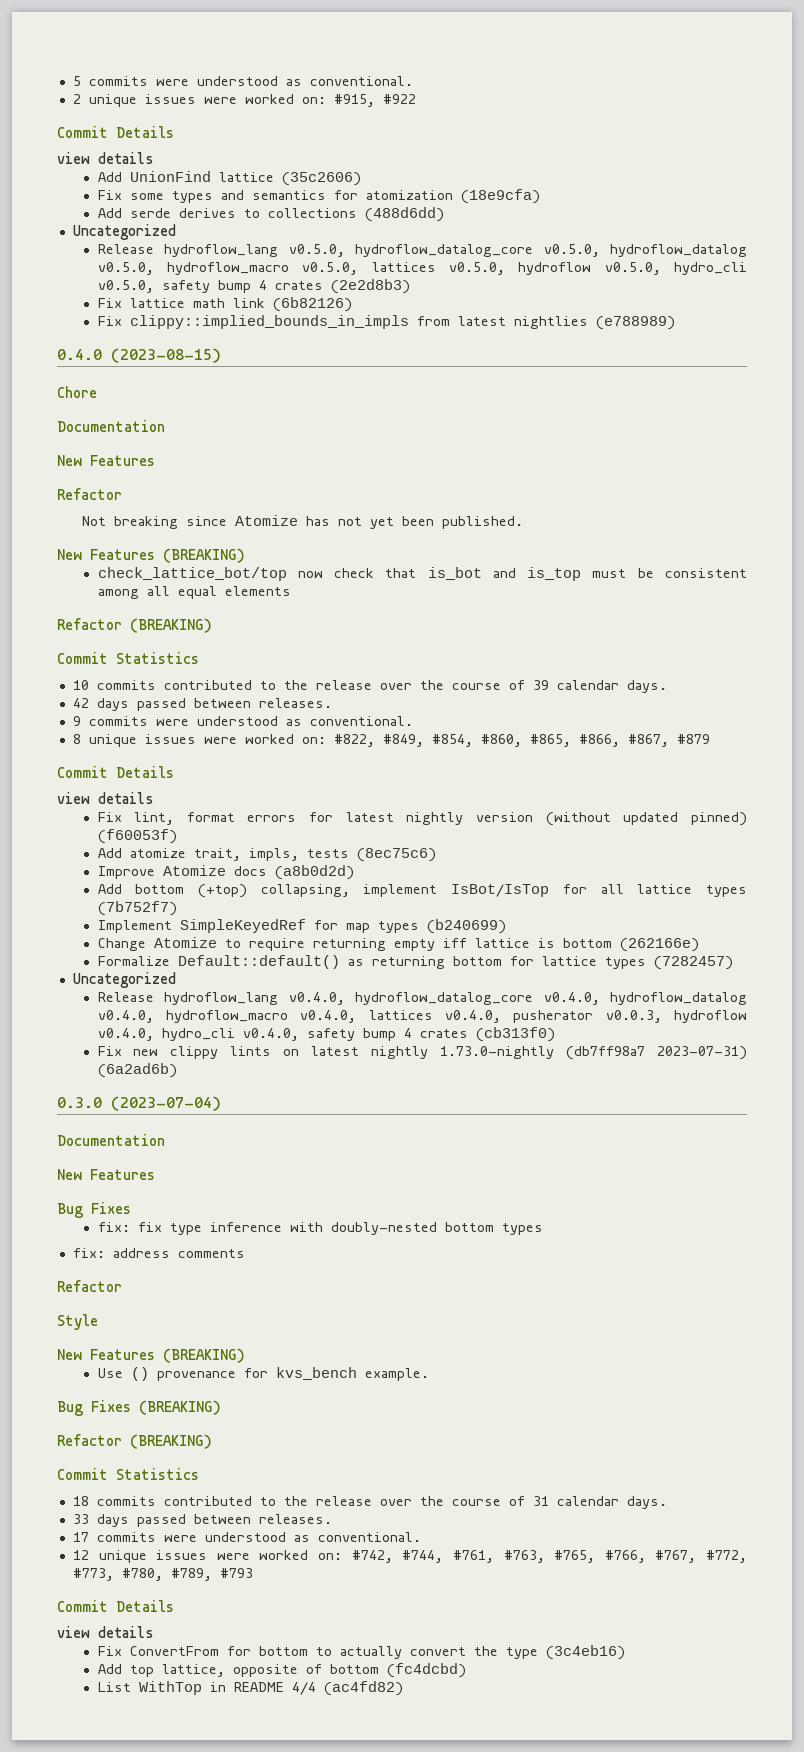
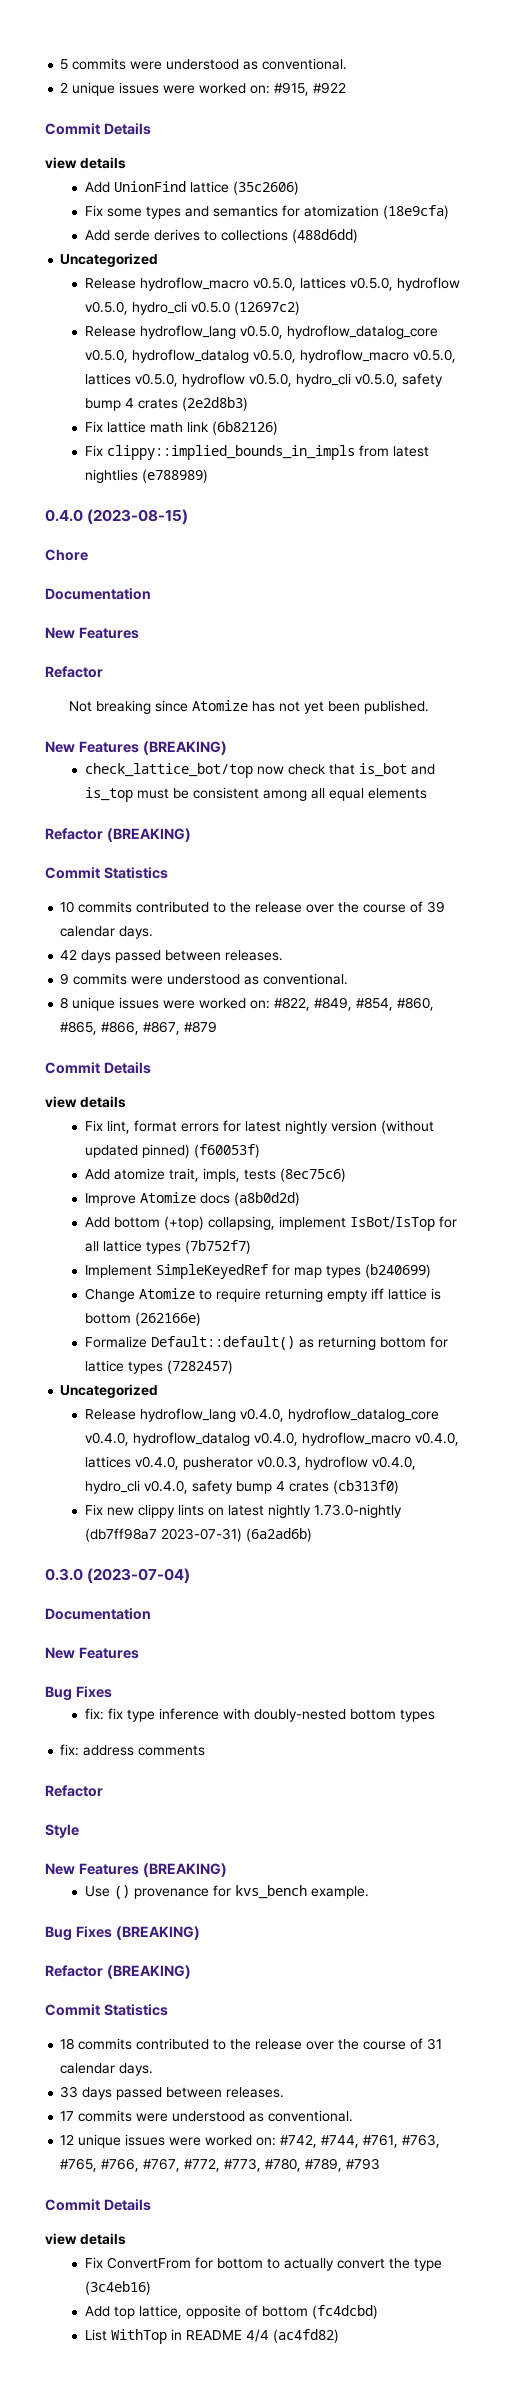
+ Release hydroflow_macro v0.5.0, lattices v0.5.0, hydroflow v0.5.0, hydro_cli v0.5.0 (12697c2)

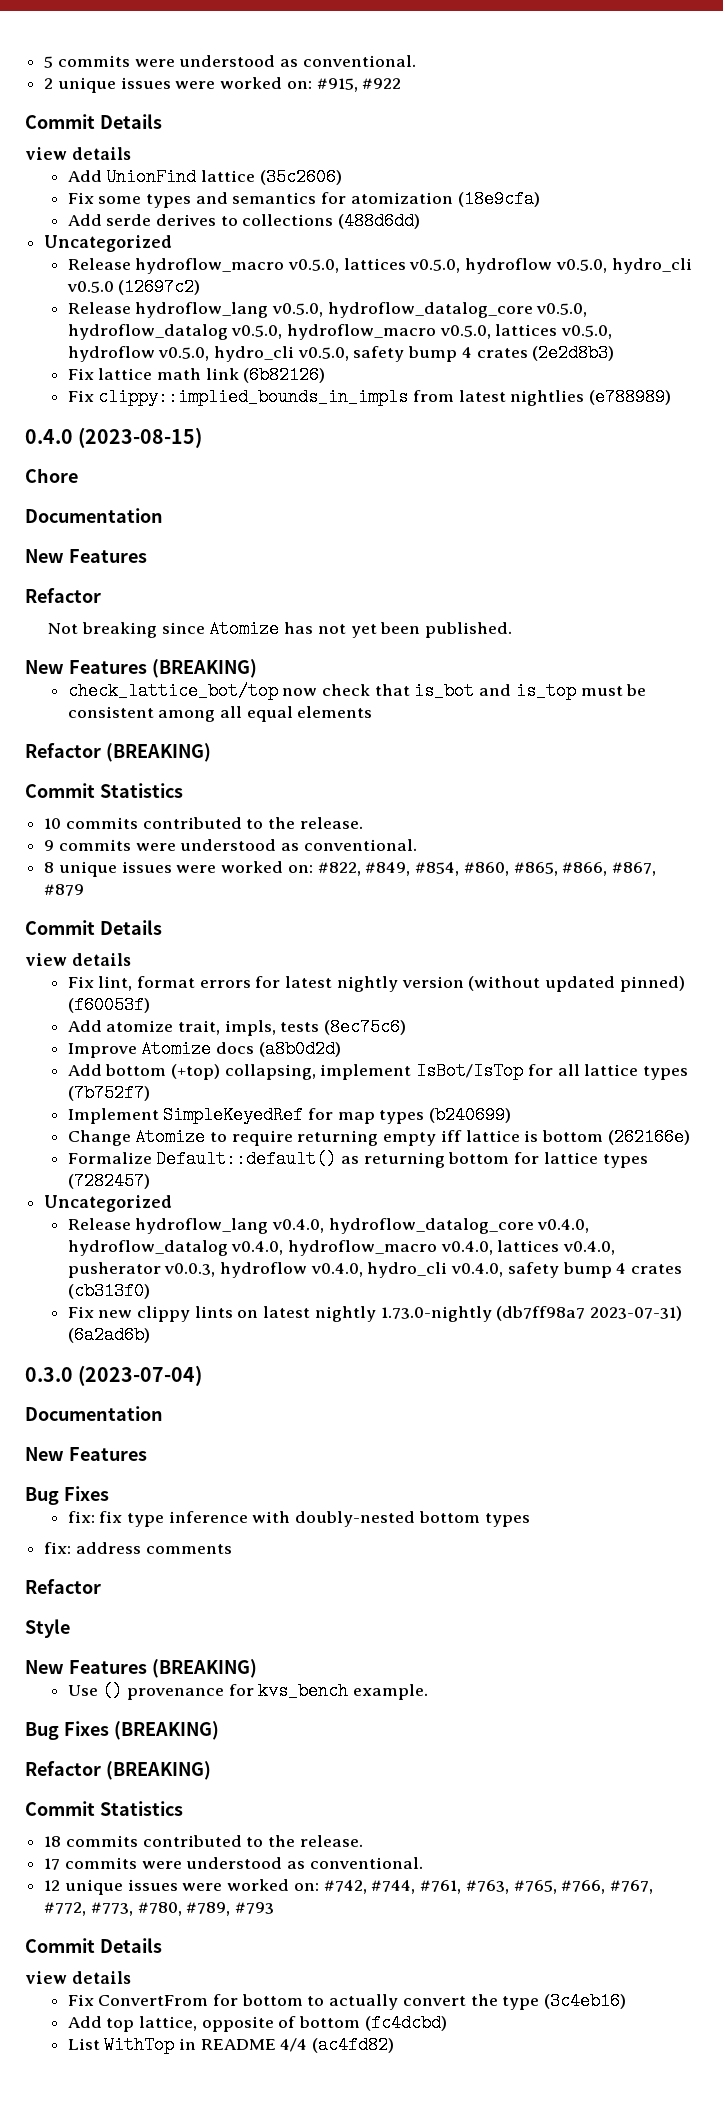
- 10 commits contributed to the release over the course of 39 calendar days.
- 42 days passed between releases.
+ 10 commits contributed to the release.
- 18 commits contributed to the release over the course of 31 calendar days.
- 33 days passed between releases.
+ 18 commits contributed to the release.

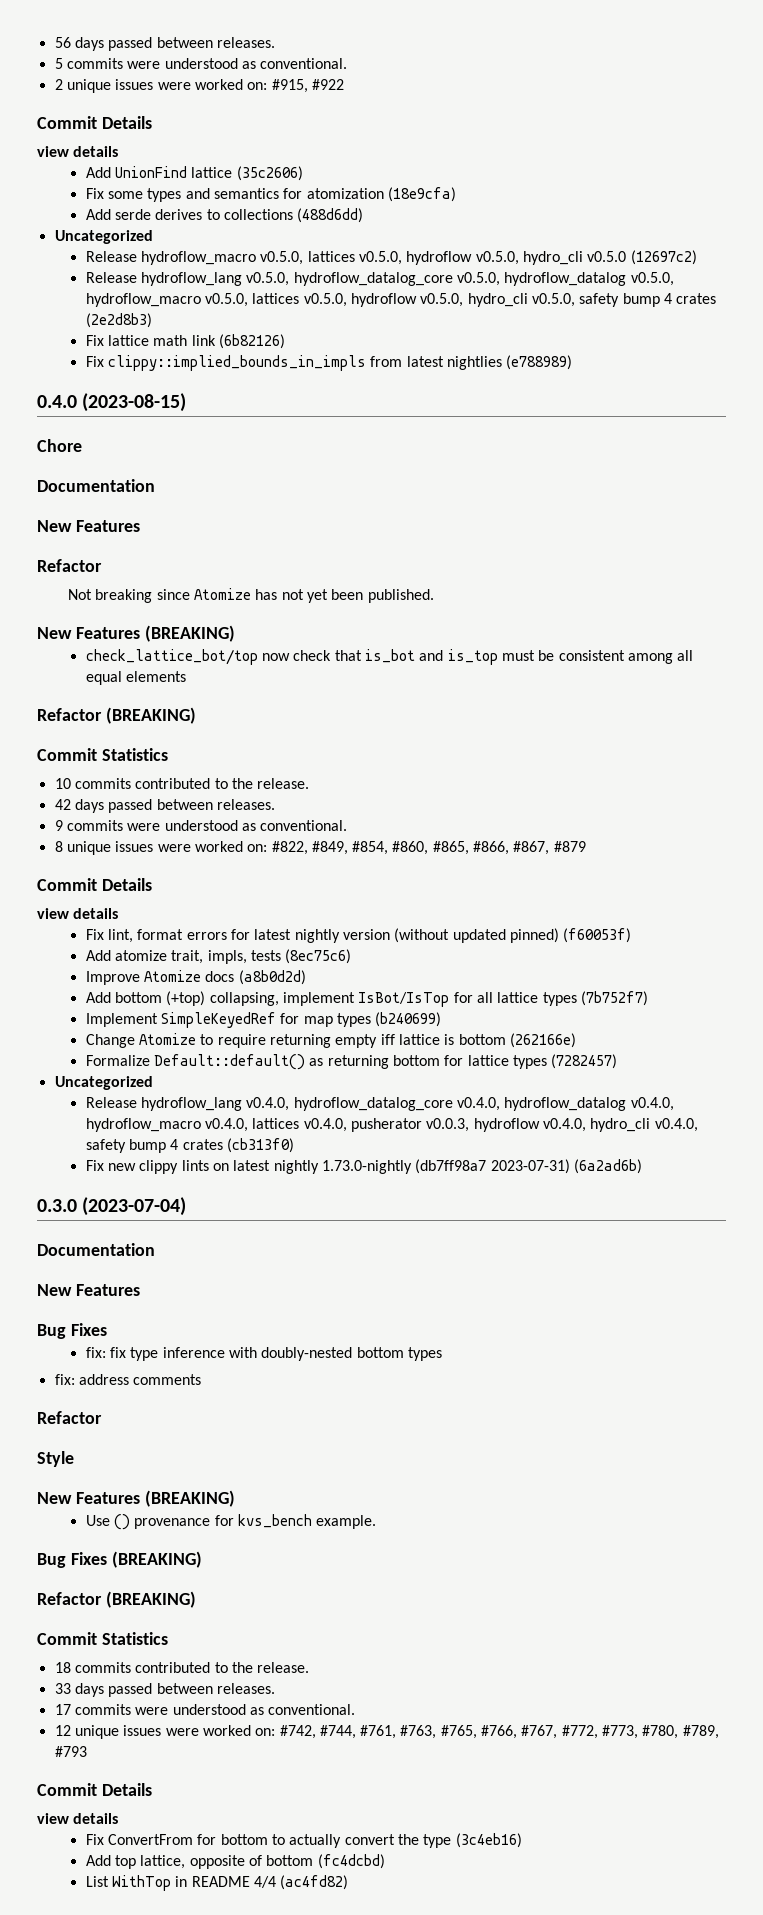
+ 56 days passed between releases.
+ 42 days passed between releases.
+ 33 days passed between releases.

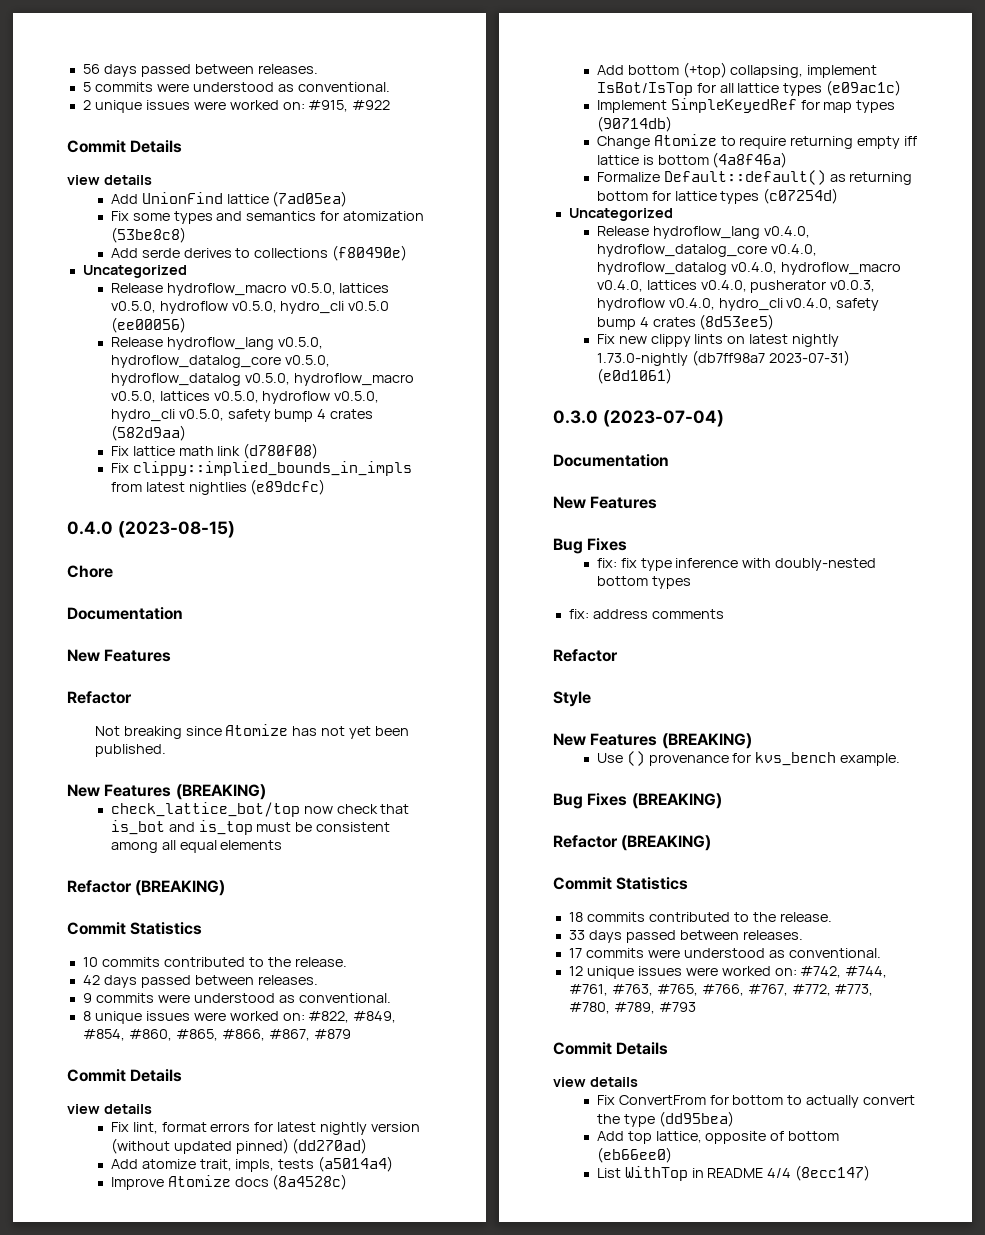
- Add UnionFind lattice (35c2606)
+ Add UnionFind lattice (7ad05ea)
- Fix some types and semantics for atomization (18e9cfa)
+ Fix some types and semantics for atomization (53be8c8)
- Add serde derives to collections (488d6dd)
+ Add serde derives to collections (f80490e)
- Release hydroflow_macro v0.5.0, lattices v0.5.0, hydroflow v0.5.0, hydro_cli v0.5.0 (12697c2)
+ Release hydroflow_macro v0.5.0, lattices v0.5.0, hydroflow v0.5.0, hydro_cli v0.5.0 (ee00056)
- Release hydroflow_lang v0.5.0, hydroflow_datalog_core v0.5.0, hydroflow_datalog v0.5.0, hydroflow_macro v0.5.0, lattices v0.5.0, hydroflow v0.5.0, hydro_cli v0.5.0, safety bump 4 crates (2e2d8b3)
+ Release hydroflow_lang v0.5.0, hydroflow_datalog_core v0.5.0, hydroflow_datalog v0.5.0, hydroflow_macro v0.5.0, lattices v0.5.0, hydroflow v0.5.0, hydro_cli v0.5.0, safety bump 4 crates (582d9aa)
- Fix lattice math link (6b82126)
+ Fix lattice math link (d780f08)
- Fix clippy::implied_bounds_in_impls from latest nightlies (e788989)
+ Fix clippy::implied_bounds_in_impls from latest nightlies (e89dcfc)
- Fix lint, format errors for latest nightly version (without updated pinned) (f60053f)
+ Fix lint, format errors for latest nightly version (without updated pinned) (dd270ad)
- Add atomize trait, impls, tests (8ec75c6)
+ Add atomize trait, impls, tests (a5014a4)
- Improve Atomize docs (a8b0d2d)
+ Improve Atomize docs (8a4528c)
- Add bottom (+top) collapsing, implement IsBot/IsTop for all lattice types (7b752f7)
+ Add bottom (+top) collapsing, implement IsBot/IsTop for all lattice types (e09ac1c)
- Implement SimpleKeyedRef for map types (b240699)
+ Implement SimpleKeyedRef for map types (90714db)
- Change Atomize to require returning empty iff lattice is bottom (262166e)
+ Change Atomize to require returning empty iff lattice is bottom (4a8f46a)
- Formalize Default::default() as returning bottom for lattice types (7282457)
+ Formalize Default::default() as returning bottom for lattice types (c07254d)
- Release hydroflow_lang v0.4.0, hydroflow_datalog_core v0.4.0, hydroflow_datalog v0.4.0, hydroflow_macro v0.4.0, lattices v0.4.0, pusherator v0.0.3, hydroflow v0.4.0, hydro_cli v0.4.0, safety bump 4 crates (cb313f0)
+ Release hydroflow_lang v0.4.0, hydroflow_datalog_core v0.4.0, hydroflow_datalog v0.4.0, hydroflow_macro v0.4.0, lattices v0.4.0, pusherator v0.0.3, hydroflow v0.4.0, hydro_cli v0.4.0, safety bump 4 crates (8d53ee5)
- Fix new clippy lints on latest nightly 1.73.0-nightly (db7ff98a7 2023-07-31) (6a2ad6b)
+ Fix new clippy lints on latest nightly 1.73.0-nightly (db7ff98a7 2023-07-31) (e0d1061)
- Fix ConvertFrom for bottom to actually convert the type (3c4eb16)
+ Fix ConvertFrom for bottom to actually convert the type (dd95bea)
- Add top lattice, opposite of bottom (fc4dcbd)
+ Add top lattice, opposite of bottom (eb66ee0)
- List WithTop in README 4/4 (ac4fd82)
+ List WithTop in README 4/4 (8ecc147)

